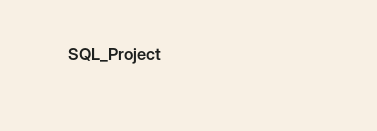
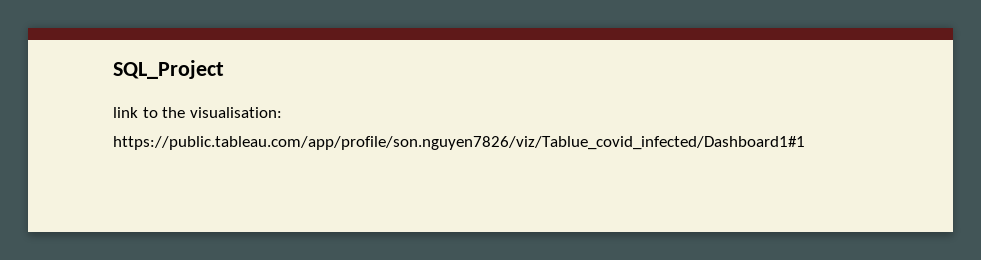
+ link to the visualisation: https://public.tableau.com/app/profile/son.nguyen7826/viz/Tablue_covid_infected/Dashboard1#1

